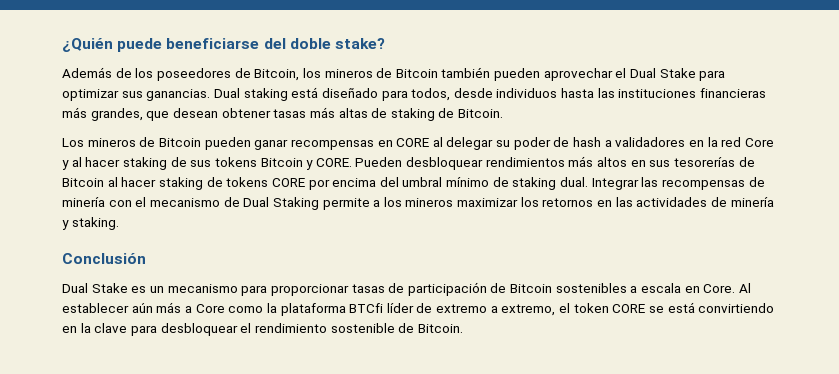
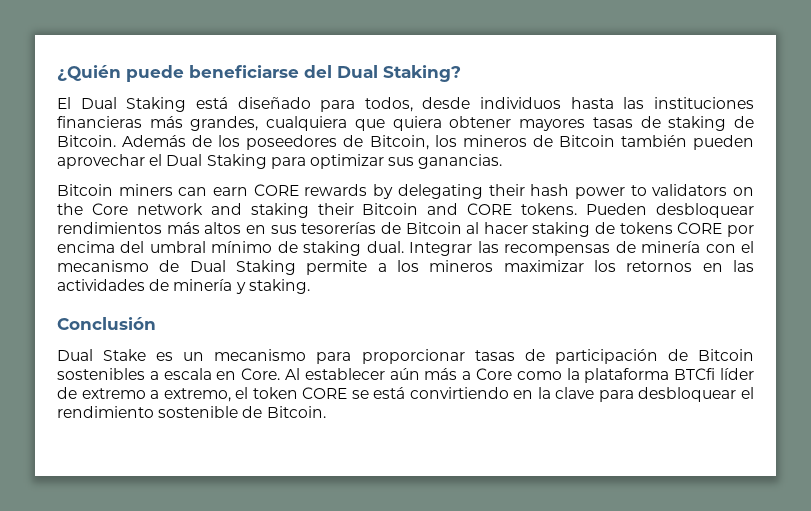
- ¿Quién puede beneficiarse del doble stake?
- Además de los poseedores de Bitcoin, los mineros de Bitcoin también pueden aprovechar el Dual Stake para optimizar sus ganancias. Dual staking está diseñado para todos, desde individuos hasta las instituciones financieras más grandes, que desean obtener tasas más altas de staking de Bitcoin.
- Los mineros de Bitcoin pueden ganar recompensas en CORE al delegar su poder de hash a validadores en la red Core y al hacer staking de sus tokens Bitcoin y CORE.
+ ¿Quién puede beneficiarse del Dual Staking?
+ El Dual Staking está diseñado para todos, desde individuos hasta las instituciones financieras más grandes, cualquiera que quiera obtener mayores tasas de staking de Bitcoin. Además de los poseedores de Bitcoin, los mineros de Bitcoin también pueden aprovechar el Dual Staking para optimizar sus ganancias.
+ Bitcoin miners can earn CORE rewards by delegating their hash power to validators on the Core network and staking their Bitcoin and CORE tokens.

